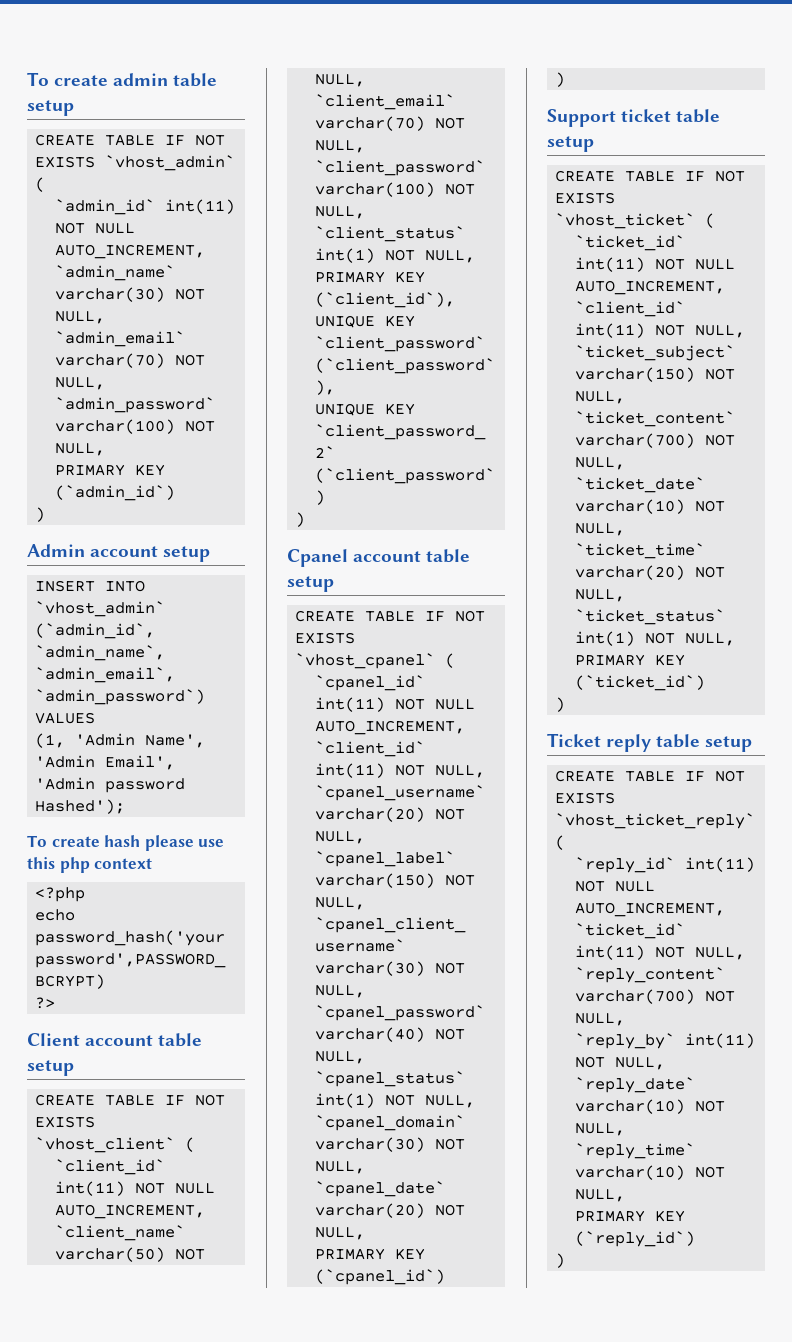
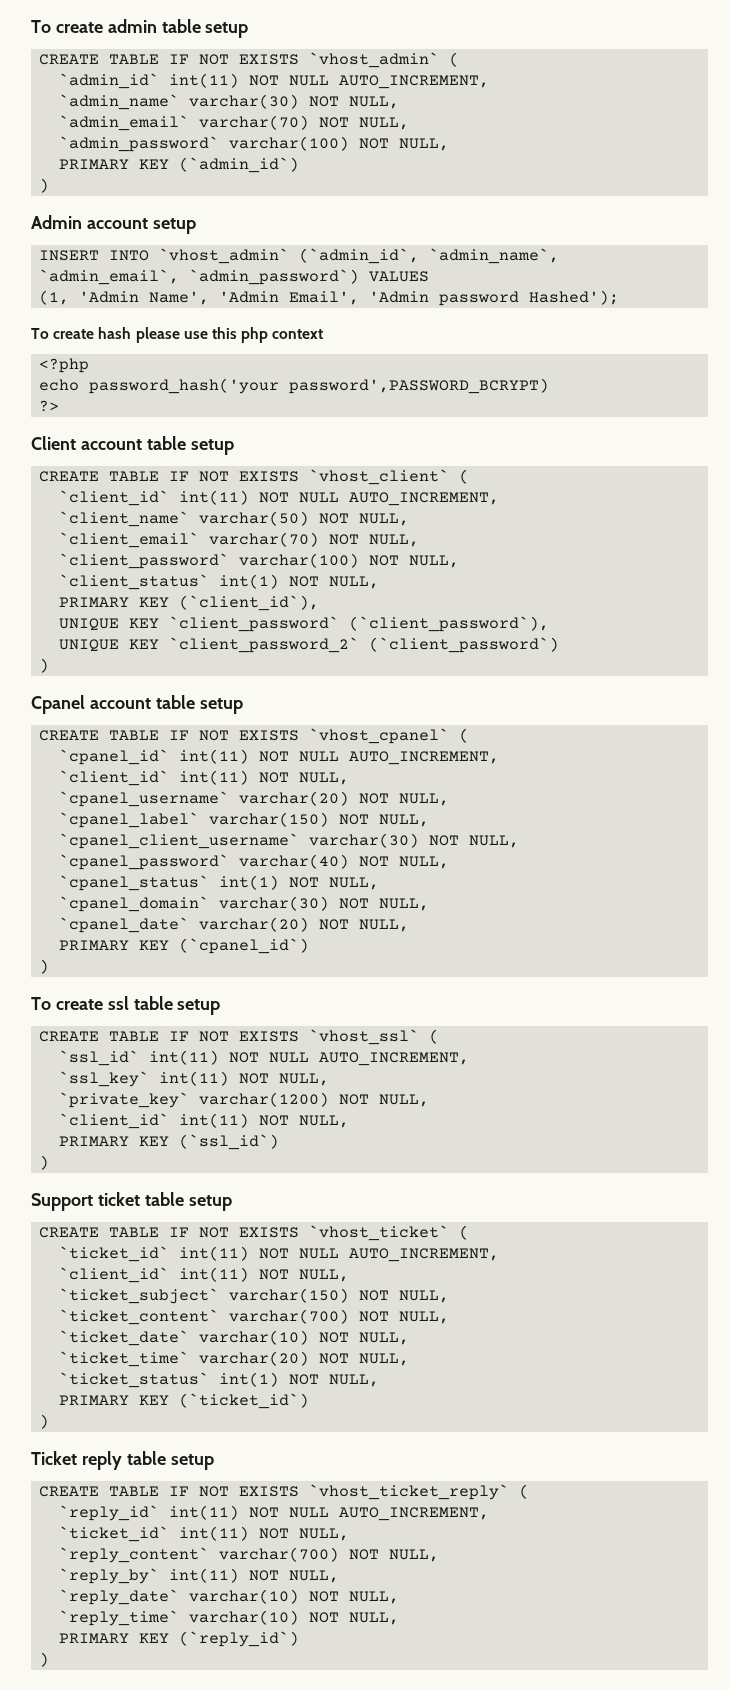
+ To create ssl table setup
+ CREATE TABLE IF NOT EXISTS `vhost_ssl` (
+ `ssl_id` int(11) NOT NULL AUTO_INCREMENT,
+ `ssl_key` int(11) NOT NULL,
+ `private_key` varchar(1200) NOT NULL,
+ `client_id` int(11) NOT NULL,
+ PRIMARY KEY (`ssl_id`)
+ )

